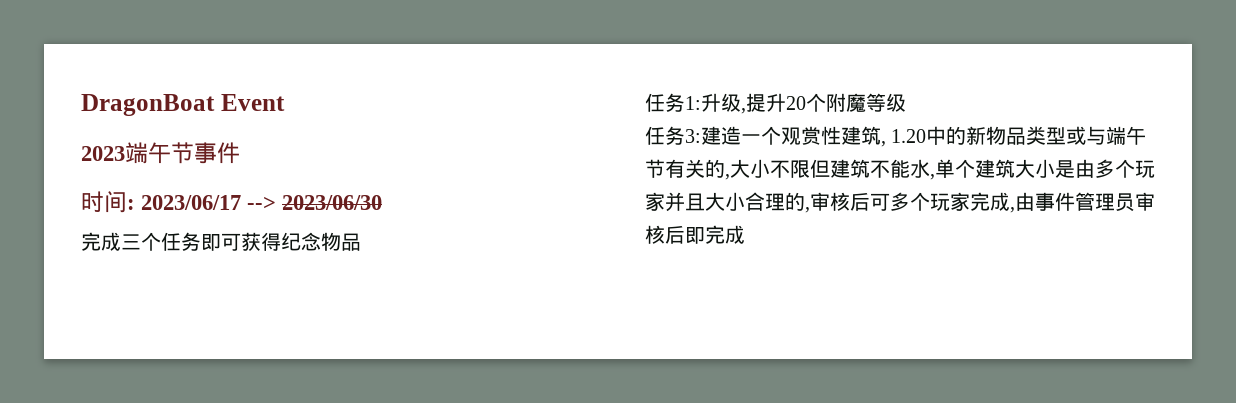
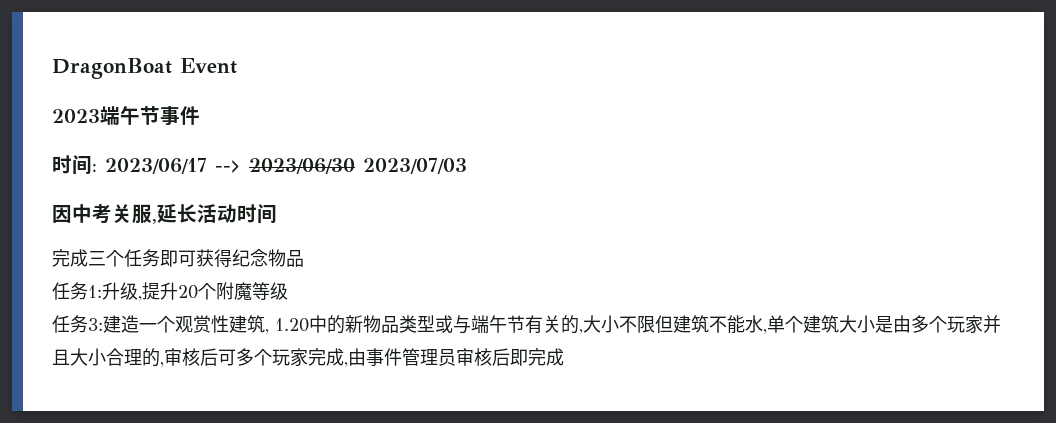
- 时间: 2023/06/17 --> 2023/06/30
+ 时间: 2023/06/17 --> 2023/06/30 2023/07/03
+ 因中考关服,延长活动时间

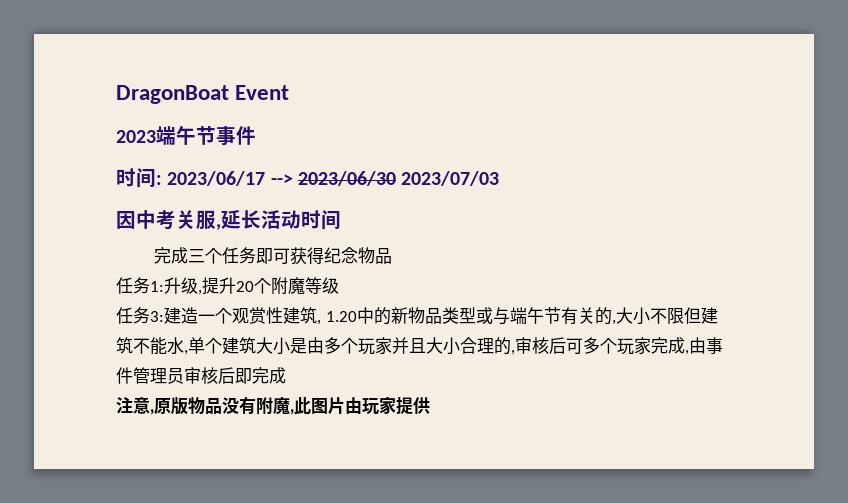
+ 注意,原版物品没有附魔,此图片由玩家提供

